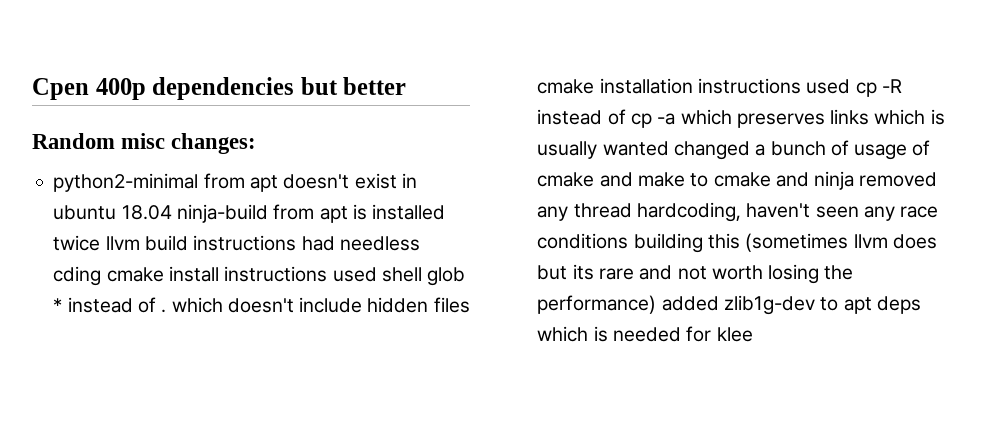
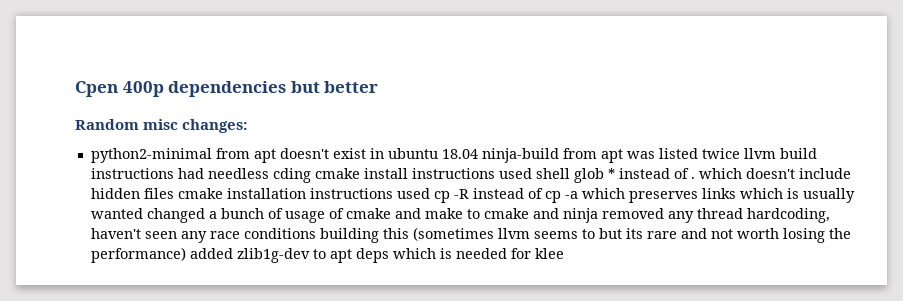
- python2-minimal from apt doesn't exist in ubuntu 18.04 ninja-build from apt is installed twice llvm build instructions had needless cding cmake install instructions used shell glob * instead of . which doesn't include hidden files cmake installation instructions used cp -R instead of cp -a which preserves links which is usually wanted changed a bunch of usage of cmake and make to cmake and ninja removed any thread hardcoding, haven't seen any race conditions building this (sometimes llvm does but its rare and not worth losing the performance) added zlib1g-dev to apt deps which is needed for klee
+ python2-minimal from apt doesn't exist in ubuntu 18.04 ninja-build from apt was listed twice llvm build instructions had needless cding cmake install instructions used shell glob * instead of . which doesn't include hidden files cmake installation instructions used cp -R instead of cp -a which preserves links which is usually wanted changed a bunch of usage of cmake and make to cmake and ninja removed any thread hardcoding, haven't seen any race conditions building this (sometimes llvm seems to but its rare and not worth losing the performance) added zlib1g-dev to apt deps which is needed for klee

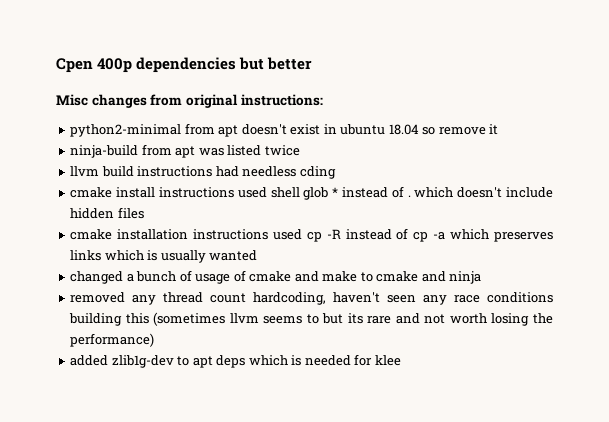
- Random misc changes:
+ Misc changes from original instructions:
- python2-minimal from apt doesn't exist in ubuntu 18.04 ninja-build from apt was listed twice llvm build instructions had needless cding cmake install instructions used shell glob * instead of . which doesn't include hidden files cmake installation instructions used cp -R instead of cp -a which preserves links which is usually wanted changed a bunch of usage of cmake and make to cmake and ninja removed any thread hardcoding, haven't seen any race conditions building this (sometimes llvm seems to but its rare and not worth losing the performance) added zlib1g-dev to apt deps which is needed for klee
+ python2-minimal from apt doesn't exist in ubuntu 18.04 so remove it
+ ninja-build from apt was listed twice
+ llvm build instructions had needless cding
+ cmake install instructions used shell glob * instead of . which doesn't include hidden files
+ cmake installation instructions used cp -R instead of cp -a which preserves links which is usually wanted
+ changed a bunch of usage of cmake and make to cmake and ninja
+ removed any thread count hardcoding, haven't seen any race conditions building this (sometimes llvm seems to but its rare and not worth losing the performance)
+ added zlib1g-dev to apt deps which is needed for klee

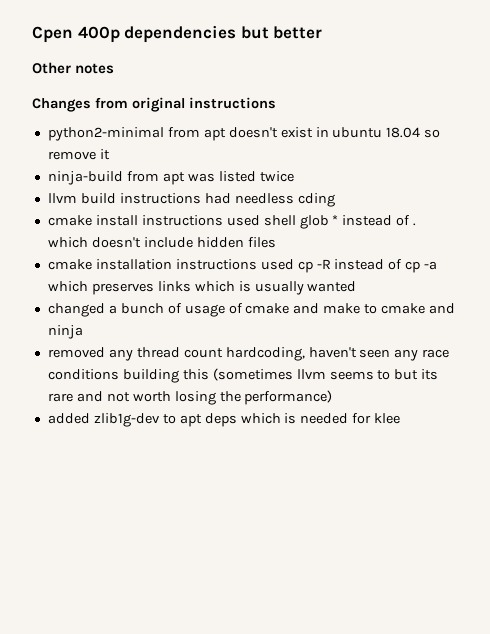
- Misc changes from original instructions:
+ Other notes
+ Changes from original instructions

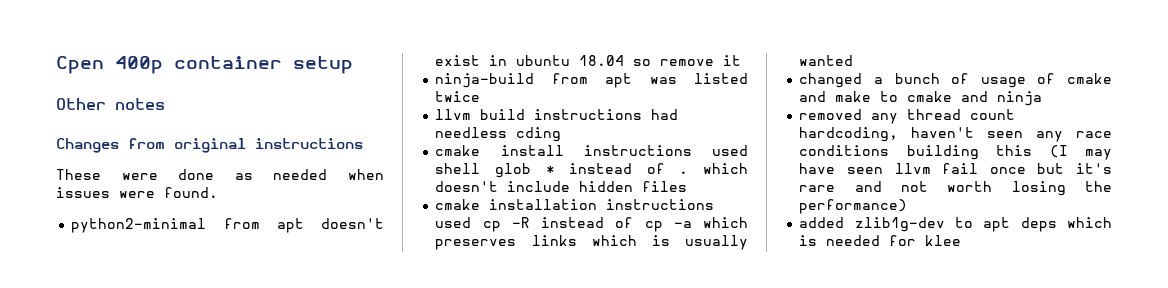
- Cpen 400p dependencies but better
+ Cpen 400p container setup
+ These were done as needed when issues were found.
- removed any thread count hardcoding, haven't seen any race conditions building this (sometimes llvm seems to but its rare and not worth losing the performance)
+ removed any thread count hardcoding, haven't seen any race conditions building this (I may have seen llvm fail once but it's rare and not worth losing the performance)

